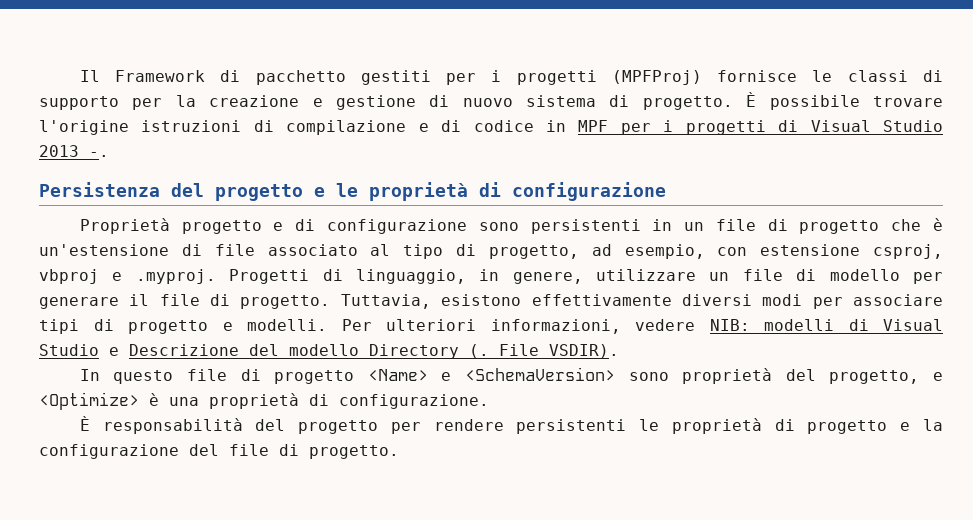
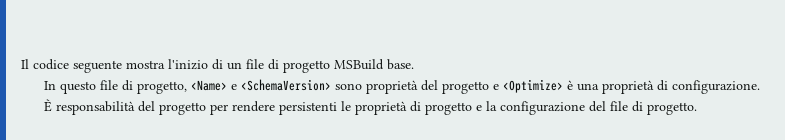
- Il Framework di pacchetto gestiti per i progetti (MPFProj) fornisce le classi di supporto per la creazione e gestione di nuovo sistema di progetto. È possibile trovare l'origine istruzioni di compilazione e di codice in MPF per i progetti di Visual Studio 2013 -.
- Persistenza del progetto e le proprietà di configurazione
- Proprietà progetto e di configurazione sono persistenti in un file di progetto che è un'estensione di file associato al tipo di progetto, ad esempio, con estensione csproj, vbproj e .myproj. Progetti di linguaggio, in genere, utilizzare un file di modello per generare il file di progetto. Tuttavia, esistono effettivamente diversi modi per associare tipi di progetto e modelli. Per ulteriori informazioni, vedere NIB: modelli di Visual Studio e Descrizione del modello Directory (. File VSDIR).
+ Il codice seguente mostra l'inizio di un file di progetto MSBuild base.
- In questo file di progetto <Name> e <SchemaVersion> sono proprietà del progetto, e <Optimize> è una proprietà di configurazione.
+ In questo file di progetto, <Name> e <SchemaVersion> sono proprietà del progetto e <Optimize> è una proprietà di configurazione.

